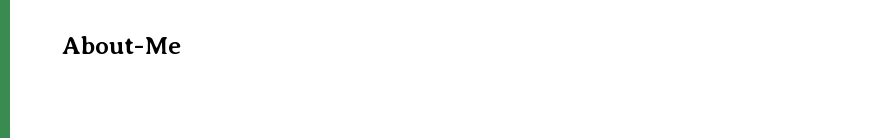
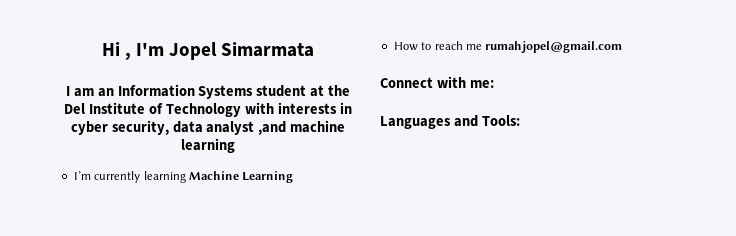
- About-Me
+ Hi , I'm Jopel Simarmata
+ I am an Information Systems student at the Del Institute of Technology with interests in cyber security, data analyst ,and machine learning
+ I’m currently learning Machine Learning
+ How to reach me rumahjopel@gmail.com
+ Connect with me:
+ Languages and Tools:

